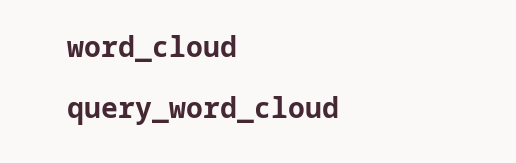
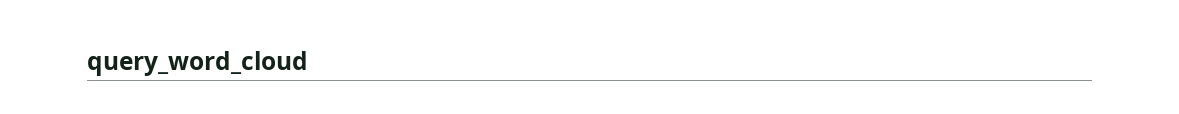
- word_cloud

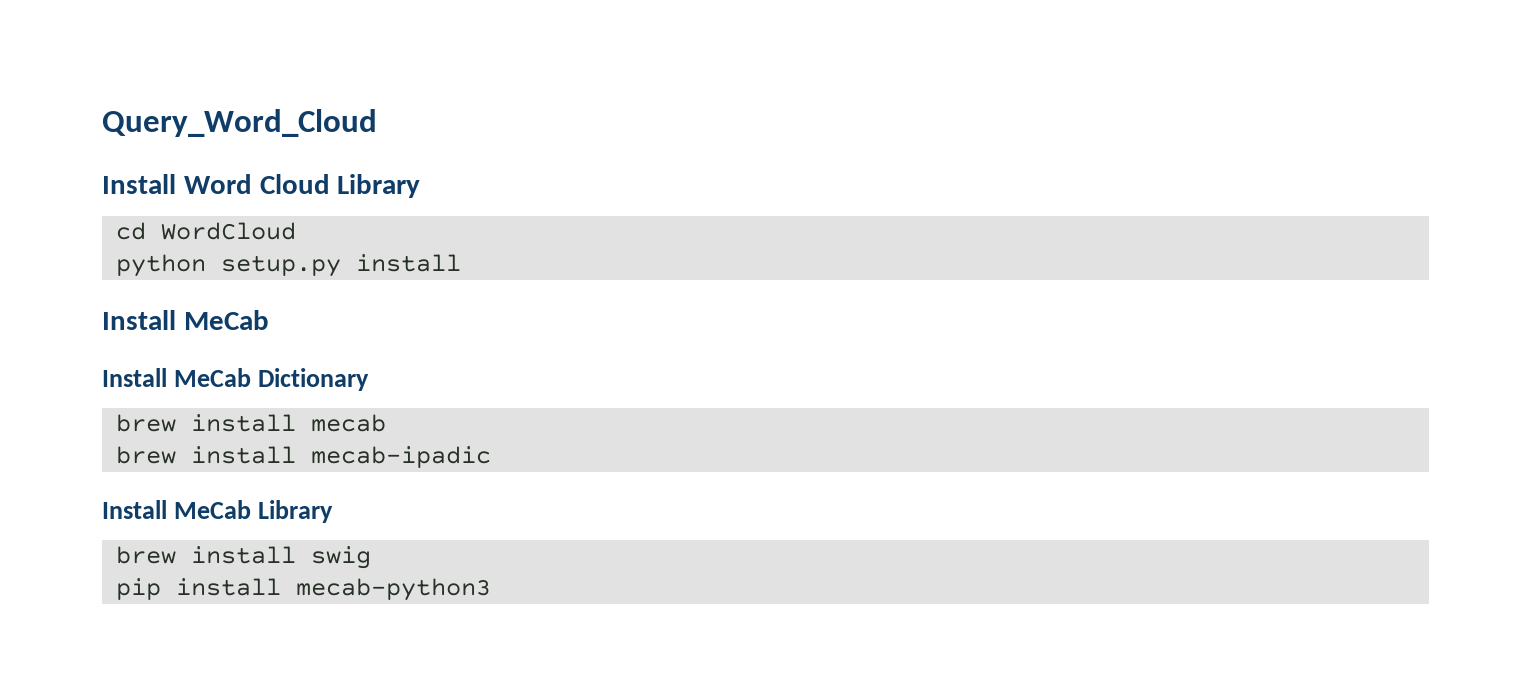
- query_word_cloud
+ Query_Word_Cloud
+ Install Word Cloud Library
+ cd WordCloud
+ python setup.py install
+ Install MeCab
+ Install MeCab Dictionary
+ brew install mecab
+ brew install mecab-ipadic
+ Install MeCab Library
+ brew install swig
+ pip install mecab-python3

